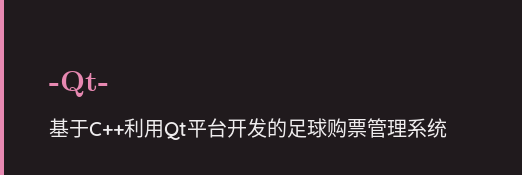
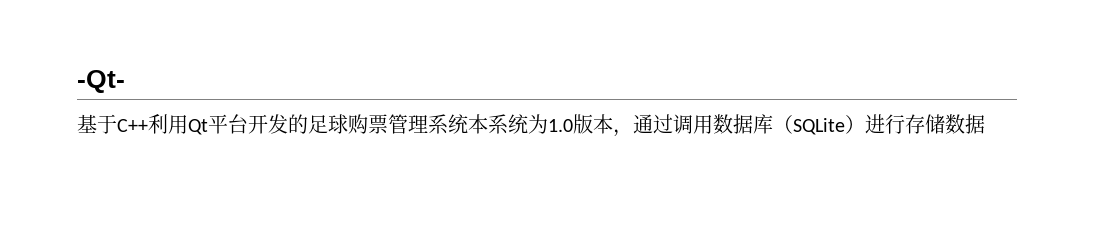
- 基于C++利用Qt平台开发的足球购票管理系统
+ 基于C++利用Qt平台开发的足球购票管理系统本系统为1.0版本，通过调用数据库（SQLite）进行存储数据

